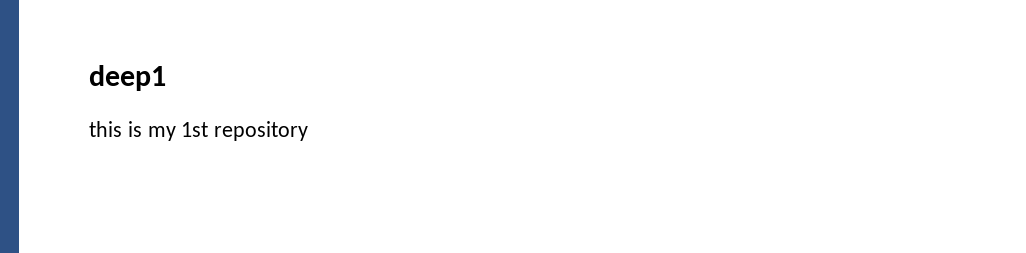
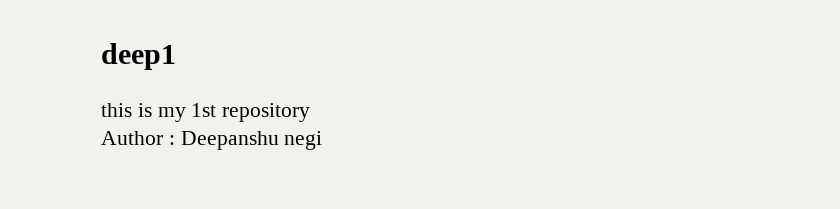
+ Author : Deepanshu negi

